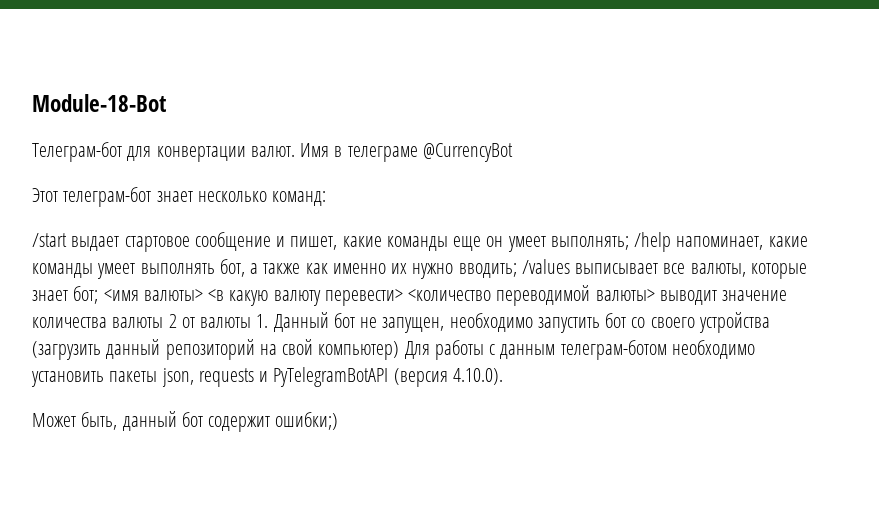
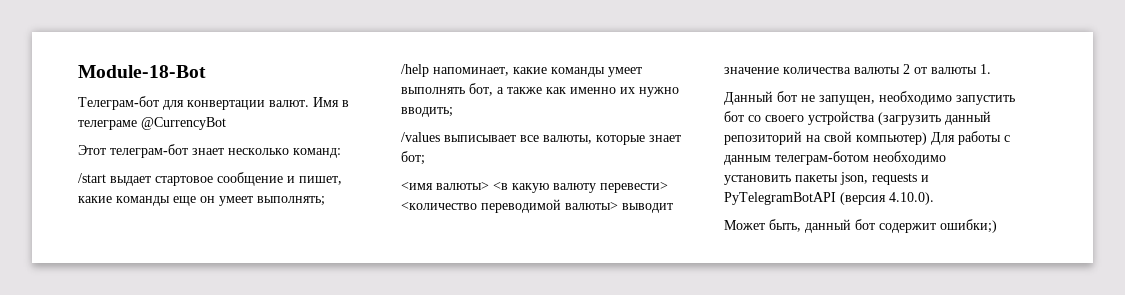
- /start выдает стартовое сообщение и пишет, какие команды еще он умеет выполнять; /help напоминает, какие команды умеет выполнять бот, а также как именно их нужно вводить; /values выписывает все валюты, которые знает бот; <имя валюты> <в какую валюту перевести> <количество переводимой валюты> выводит значение количества валюты 2 от валюты 1. Данный бот не запущен, необходимо запустить бот со своего устройства (загрузить данный репозиторий на свой компьютер) Для работы с данным телеграм-ботом необходимо установить пакеты json, requests и PyTelegramBotAPI (версия 4.10.0).
+ /start выдает стартовое сообщение и пишет, какие команды еще он умеет выполнять;
+ /help напоминает, какие команды умеет выполнять бот, а также как именно их нужно вводить;
+ /values выписывает все валюты, которые знает бот;
+ <имя валюты> <в какую валюту перевести> <количество переводимой валюты> выводит значение количества валюты 2 от валюты 1.
+ Данный бот не запущен, необходимо запустить бот со своего устройства (загрузить данный репозиторий на свой компьютер) Для работы с данным телеграм-ботом необходимо установить пакеты json, requests и PyTelegramBotAPI (версия 4.10.0).

